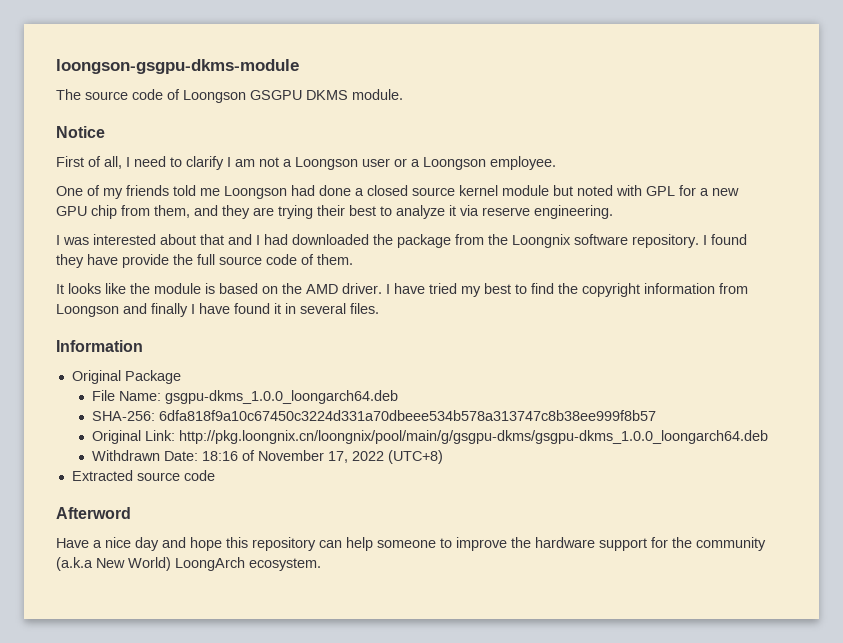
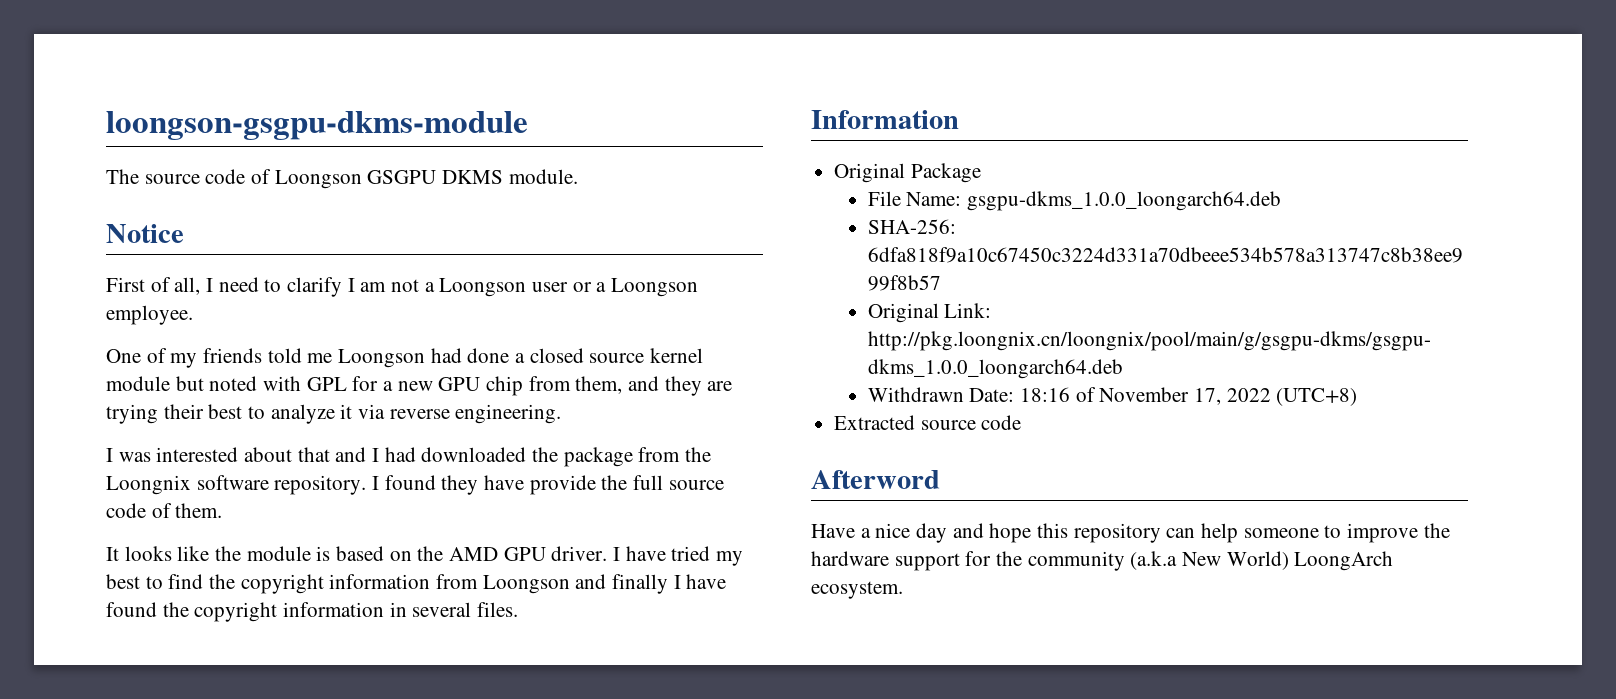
- One of my friends told me Loongson had done a closed source kernel module but noted with GPL for a new GPU chip from them, and they are trying their best to analyze it via reserve engineering.
+ One of my friends told me Loongson had done a closed source kernel module but noted with GPL for a new GPU chip from them, and they are trying their best to analyze it via reverse engineering.
- It looks like the module is based on the AMD driver.
+ It looks like the module is based on the AMD GPU driver.
- I have tried my best to find the copyright information from Loongson and finally I have found it in several files.
+ I have tried my best to find the copyright information from Loongson and finally I have found the copyright information in several files.

